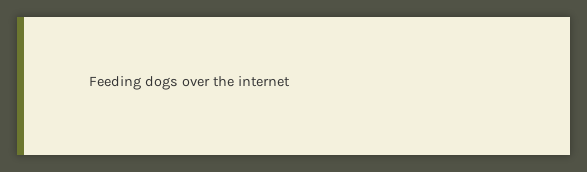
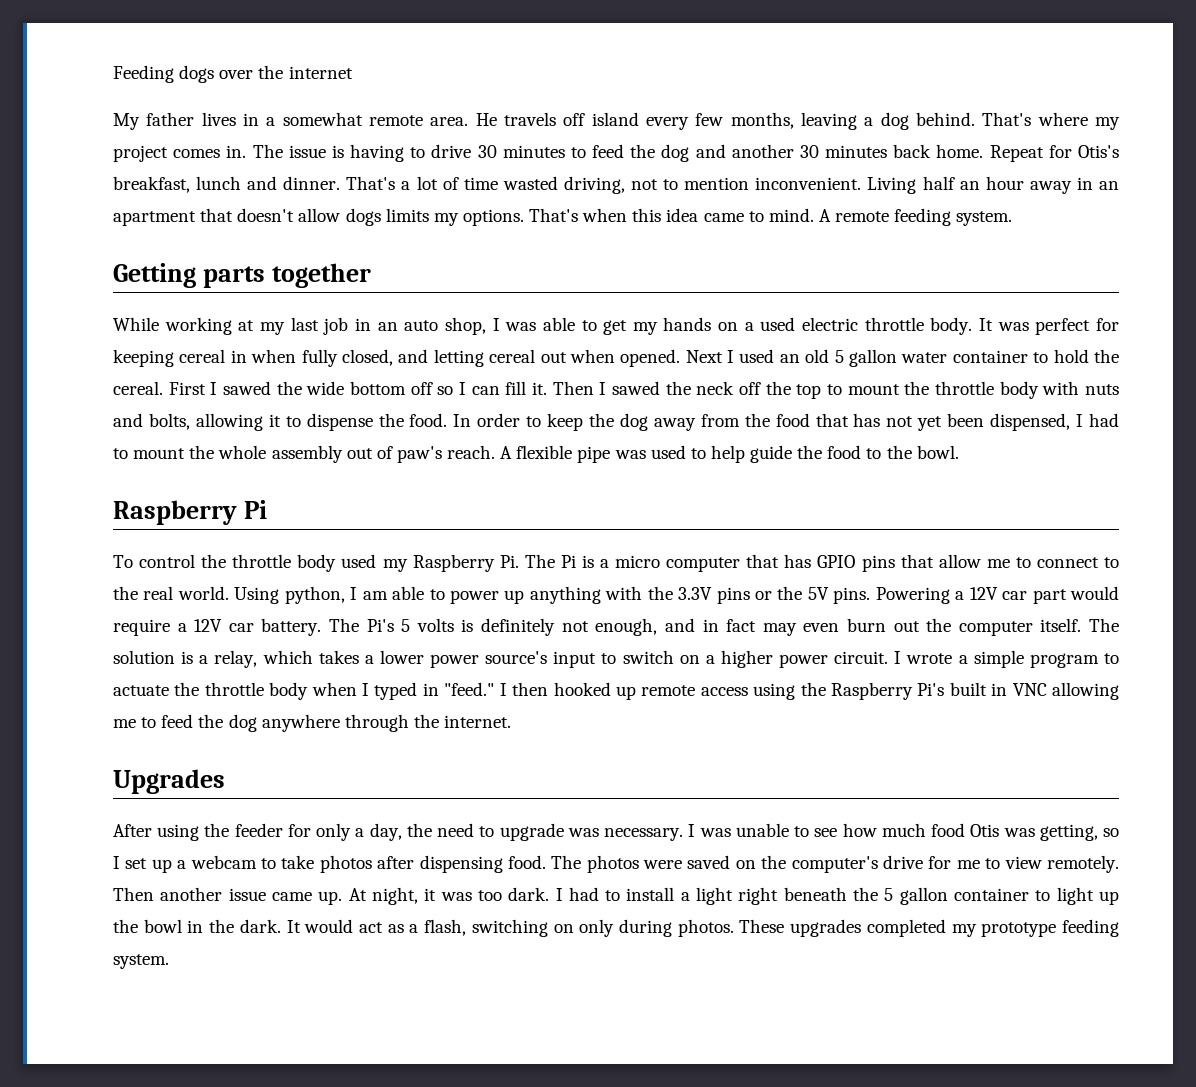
+ My father lives in a somewhat remote area. He travels off island every few months, leaving a dog behind. That's where my project comes in. The issue is having to drive 30 minutes to feed the dog and another 30 minutes back home. Repeat for Otis's breakfast, lunch and dinner. That's a lot of time wasted driving, not to mention inconvenient. Living half an hour away in an apartment that doesn't allow dogs limits my options. That's when this idea came to mind. A remote feeding system.
+ Getting parts together
+ While working at my last job in an auto shop, I was able to get my hands on a used electric throttle body. It was perfect for keeping cereal in when fully closed, and letting cereal out when opened. Next I used an old 5 gallon water container to hold the cereal. First I sawed the wide bottom off so I can fill it. Then I sawed the neck off the top to mount the throttle body with nuts and bolts, allowing it to dispense the food. In order to keep the dog away from the food that has not yet been dispensed, I had to mount the whole assembly out of paw's reach. A flexible pipe was used to help guide the food to the bowl.
+ Raspberry Pi
+ To control the throttle body used my Raspberry Pi. The Pi is a micro computer that has GPIO pins that allow me to connect to the real world. Using python, I am able to power up anything with the 3.3V pins or the 5V pins. Powering a 12V car part would require a 12V car battery. The Pi's 5 volts is definitely not enough, and in fact may even burn out the computer itself. The solution is a relay, which takes a lower power source's input to switch on a higher power circuit. I wrote a simple program to actuate the throttle body when I typed in "feed." I then hooked up remote access using the Raspberry Pi's built in VNC allowing me to feed the dog anywhere through the internet.
+ Upgrades
+ After using the feeder for only a day, the need to upgrade was necessary. I was unable to see how much food Otis was getting, so I set up a webcam to take photos after dispensing food. The photos were saved on the computer's drive for me to view remotely. Then another issue came up. At night, it was too dark. I had to install a light right beneath the 5 gallon container to light up the bowl in the dark. It would act as a flash, switching on only during photos. These upgrades completed my prototype feeding system.

